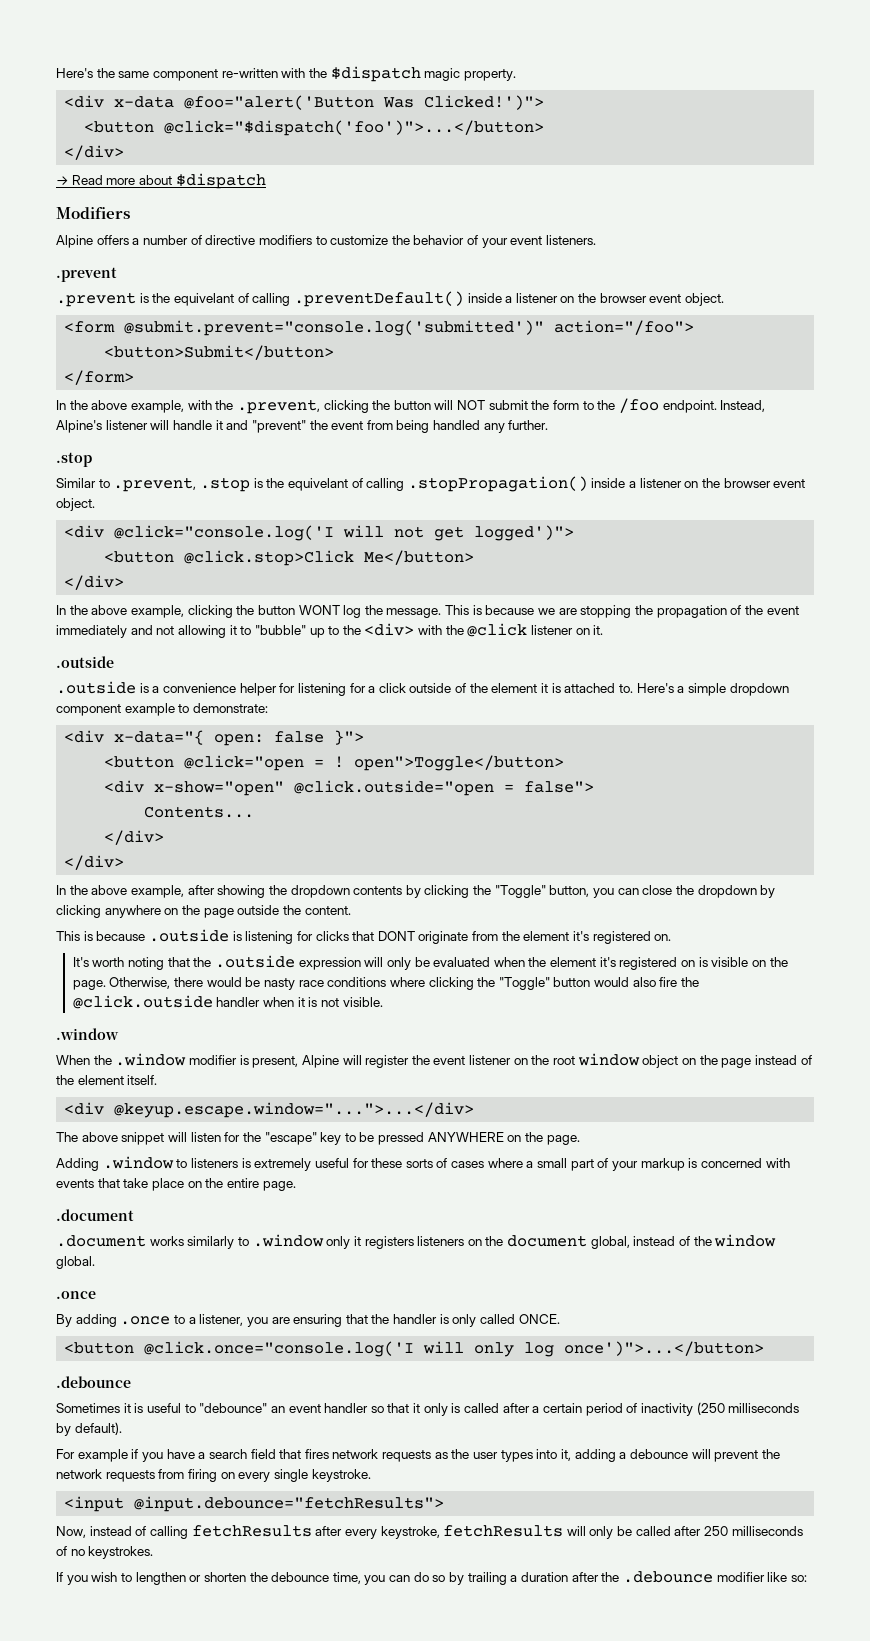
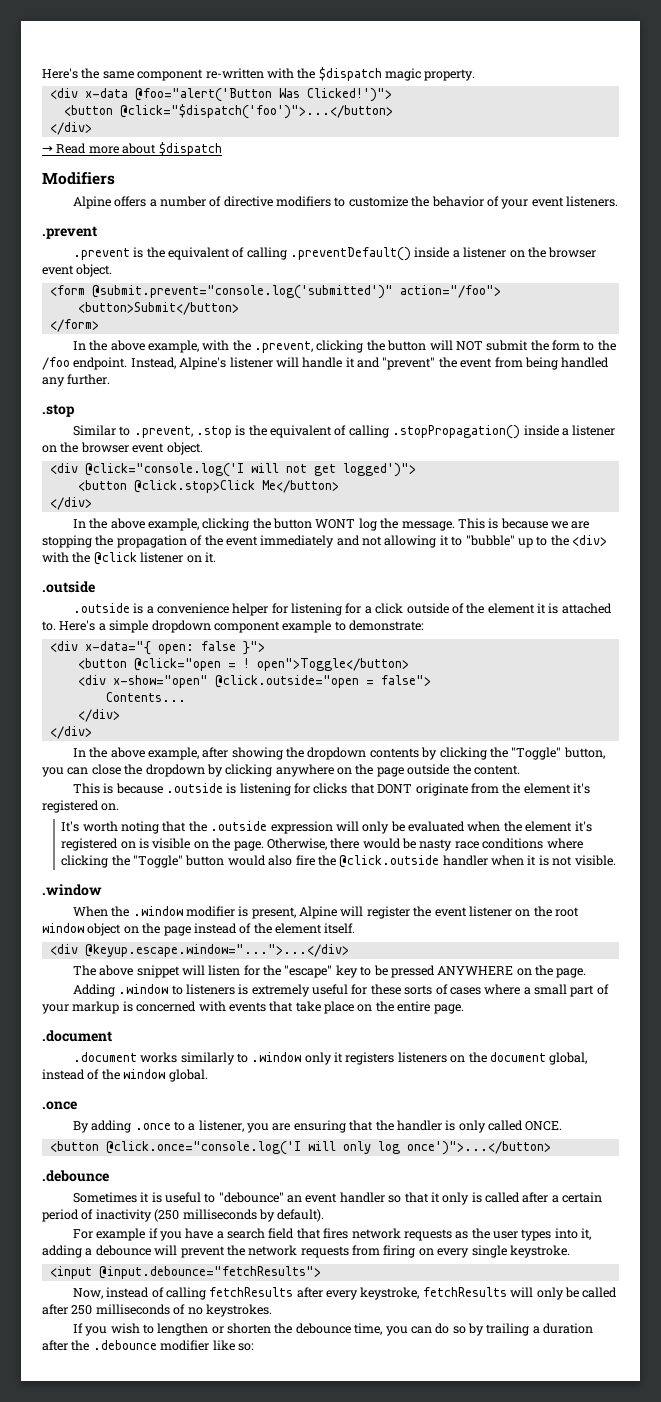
- .prevent is the equivelant of calling .preventDefault() inside a listener on the browser event object.
+ .prevent is the equivalent of calling .preventDefault() inside a listener on the browser event object.
- Similar to .prevent, .stop is the equivelant of calling .stopPropagation() inside a listener on the browser event object.
+ Similar to .prevent, .stop is the equivalent of calling .stopPropagation() inside a listener on the browser event object.

